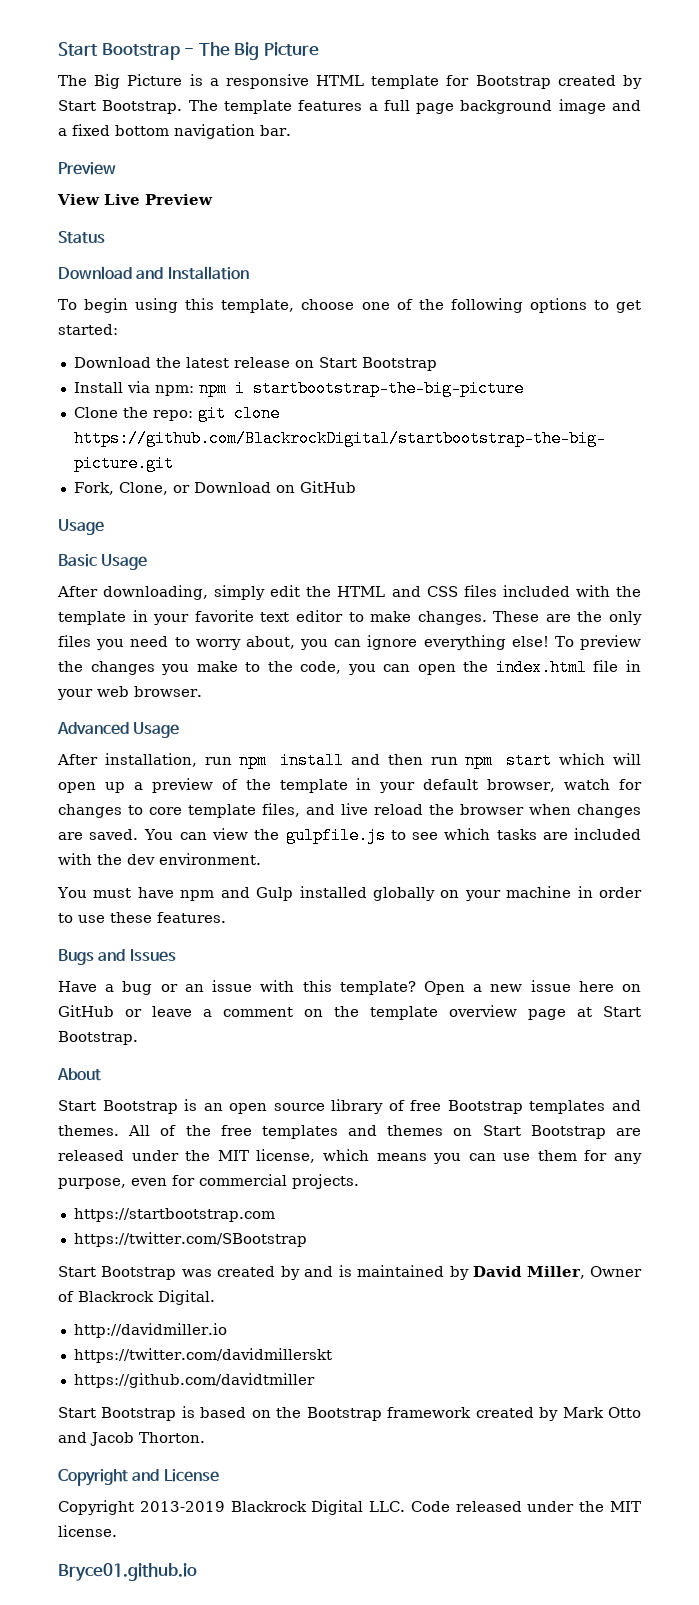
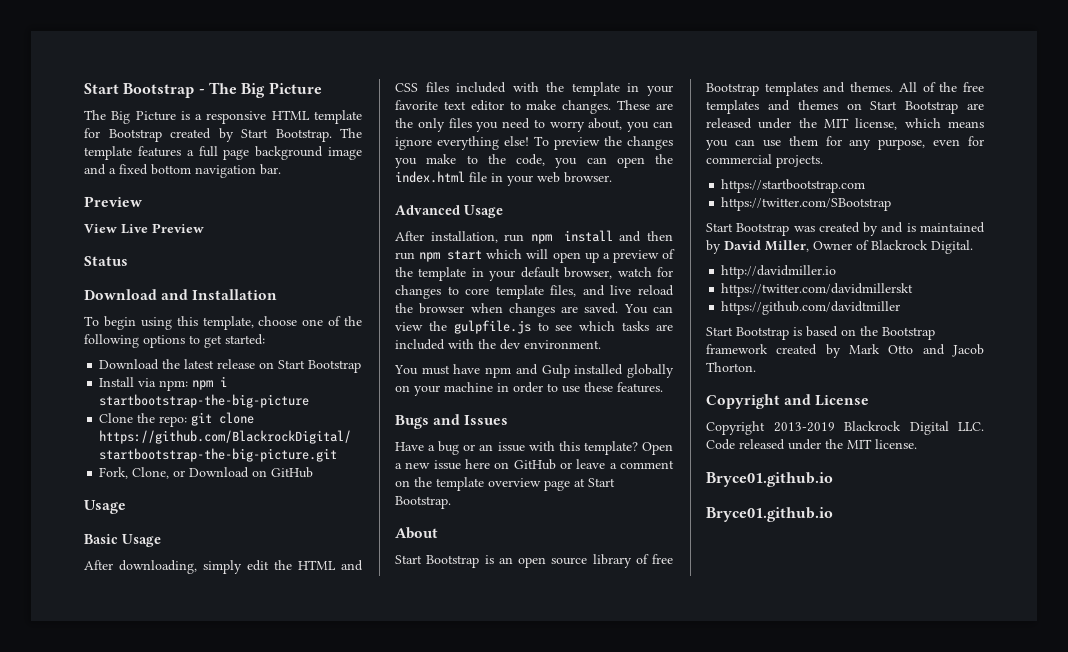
  Copyright 2013-2019 Blackrock Digital LLC. Code released under the MIT license.
+ Bryce01.github.io

